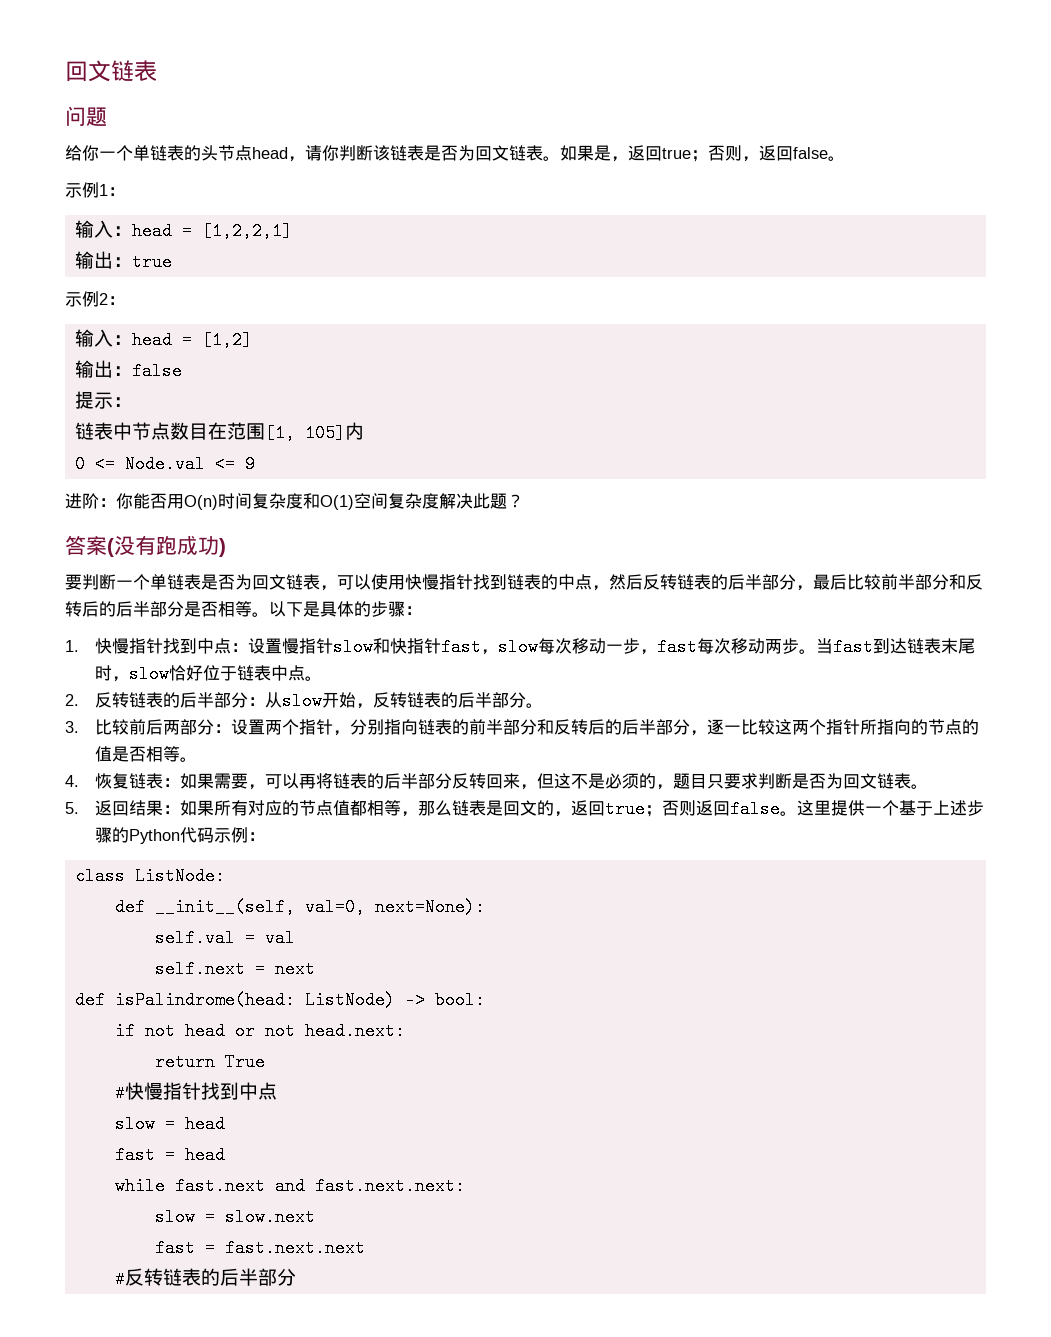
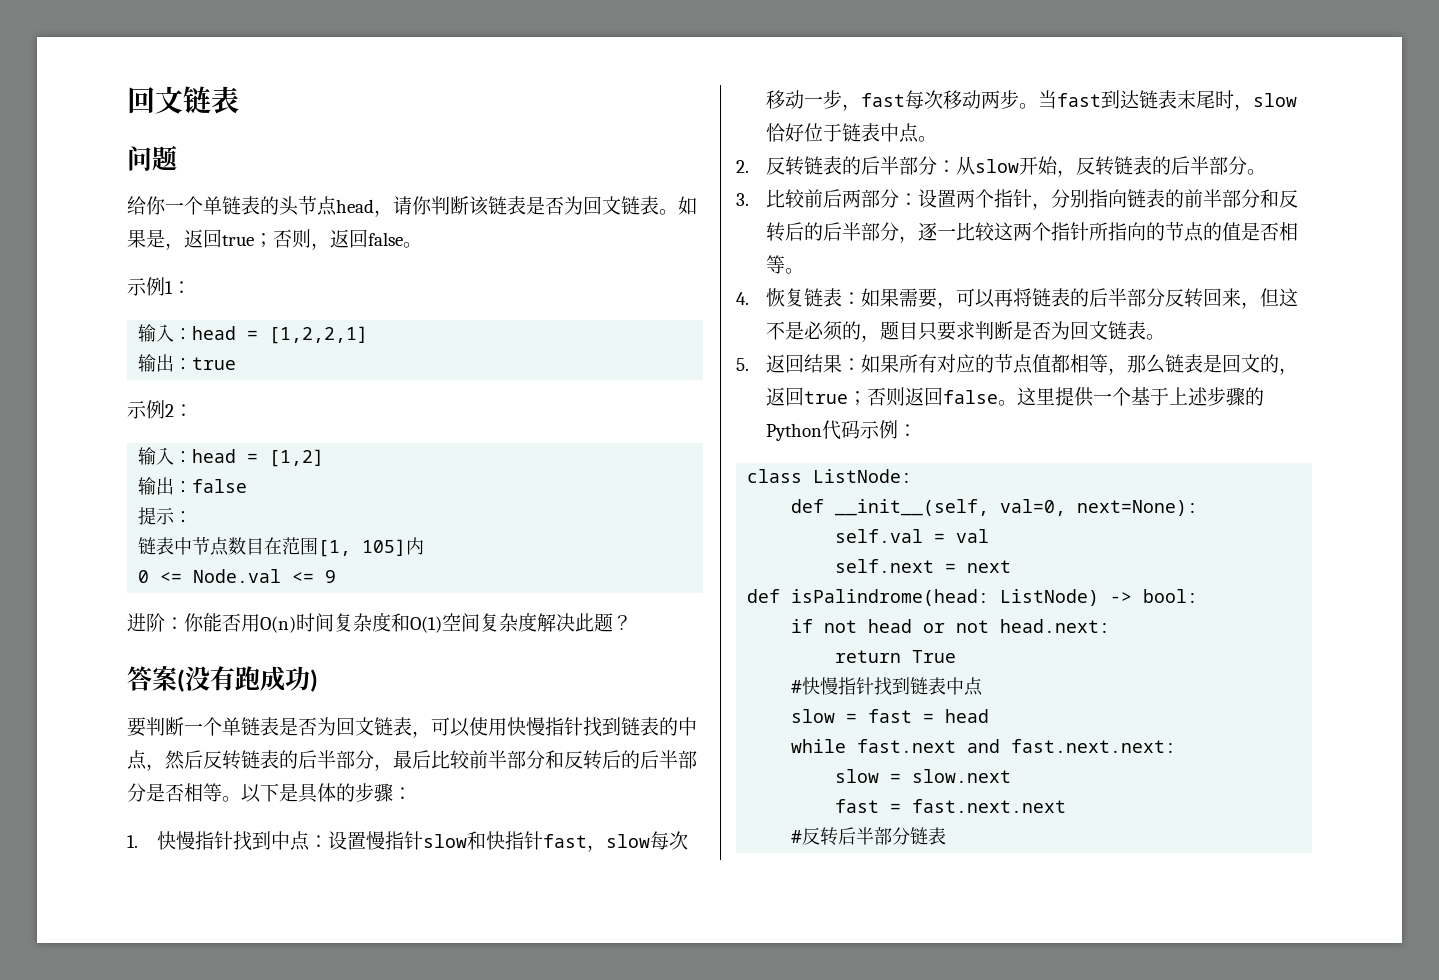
- #快慢指针找到中点
+ #快慢指针找到链表中点
- slow = head
- fast = head
+ slow = fast = head
- #反转链表的后半部分
+ #反转后半部分链表

